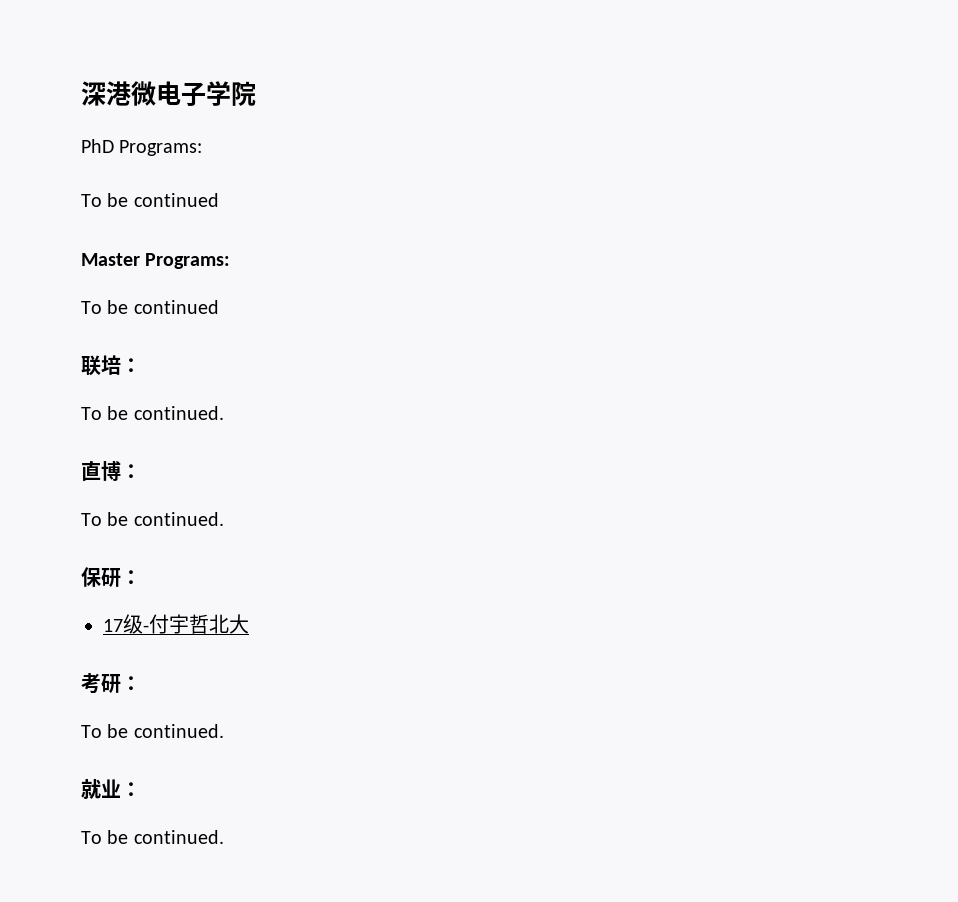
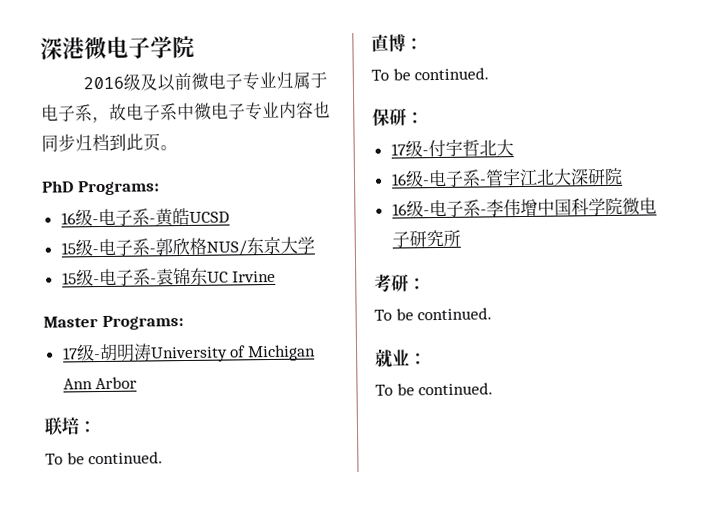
+ 2016级及以前微电子专业归属于电子系，故电子系中微电子专业内容也同步归档到此页。
  PhD Programs:
- To be continued
+ 16级-电子系-黄皓UCSD
+ 15级-电子系-郭欣格NUS/东京大学
+ 15级-电子系-袁锦东UC Irvine
  Master Programs:
- To be continued
+ 17级-胡明涛University of Michigan Ann Arbor
+ 16级-电子系-管宇江北大深研院
+ 16级-电子系-李伟增中国科学院微电子研究所

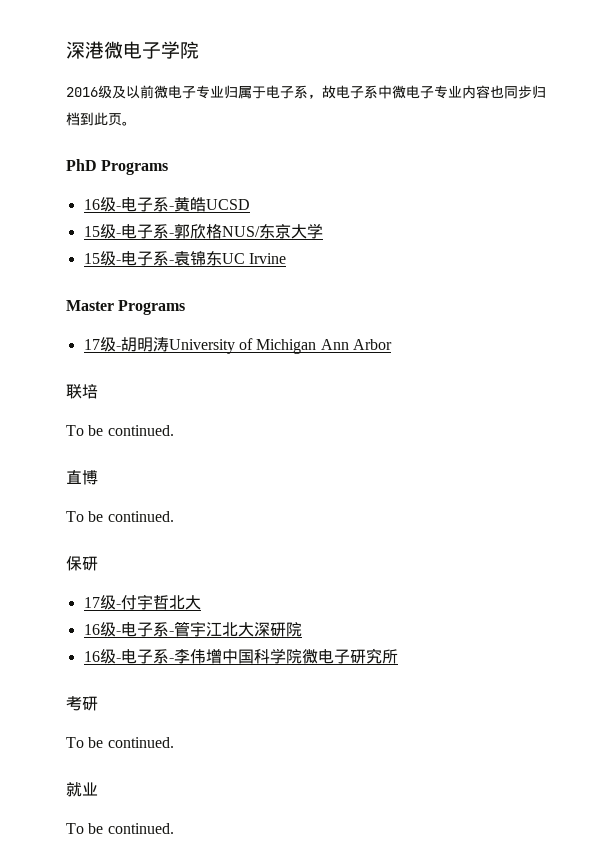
- PhD Programs:
+ PhD Programs
- Master Programs:
+ Master Programs
- 联培：
+ 联培
- 直博：
+ 直博
- 保研：
+ 保研
- 考研：
+ 考研
- 就业：
+ 就业

